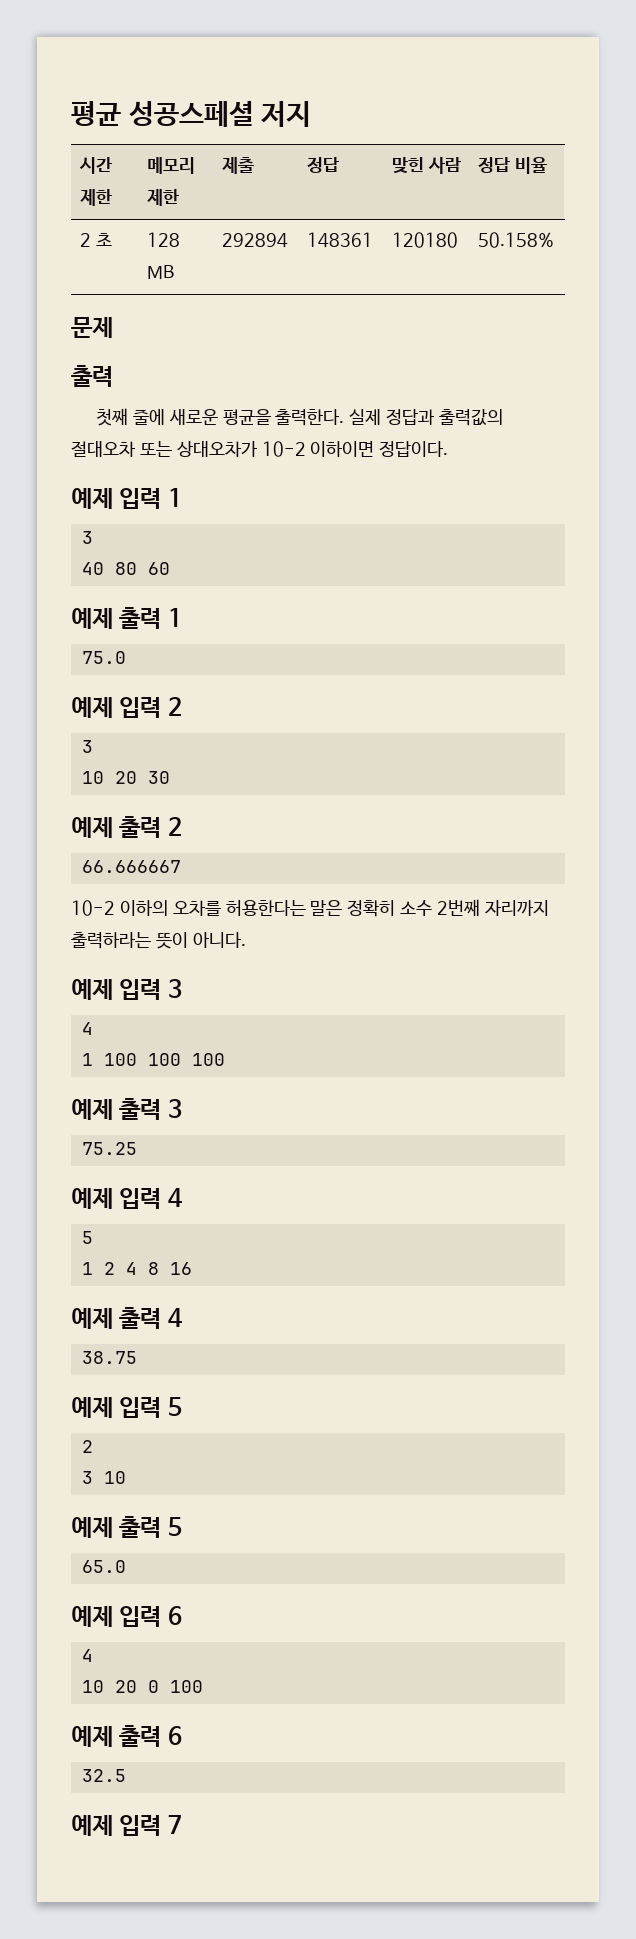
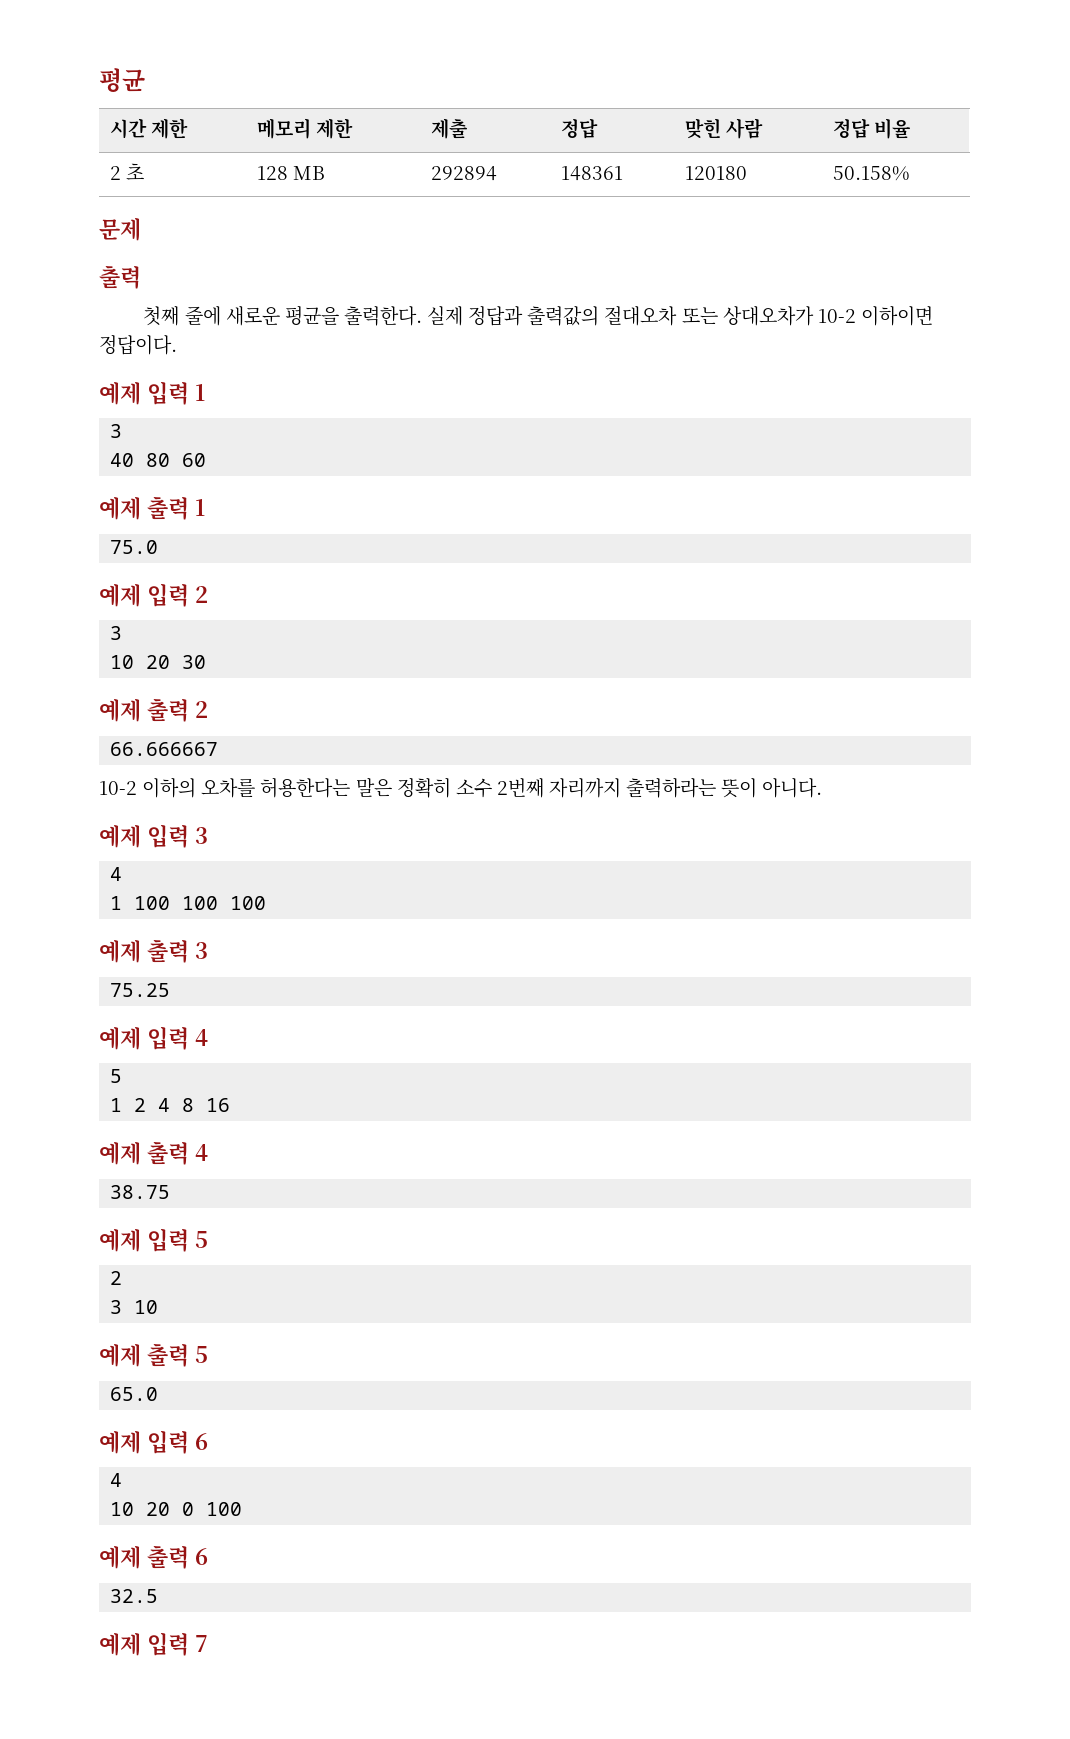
- 평균 성공스페셜 저지
+ 평균

